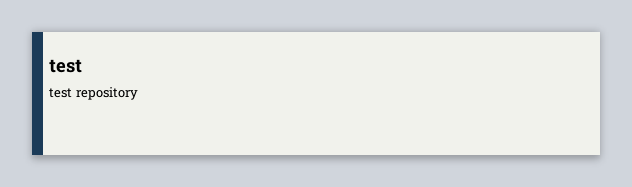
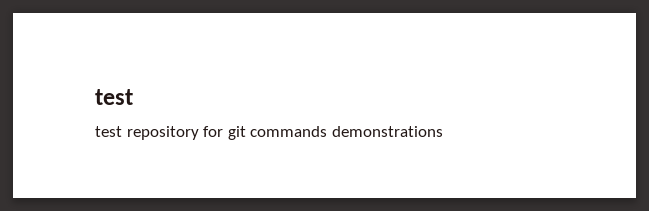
- test repository
+ test repository for git commands demonstrations

